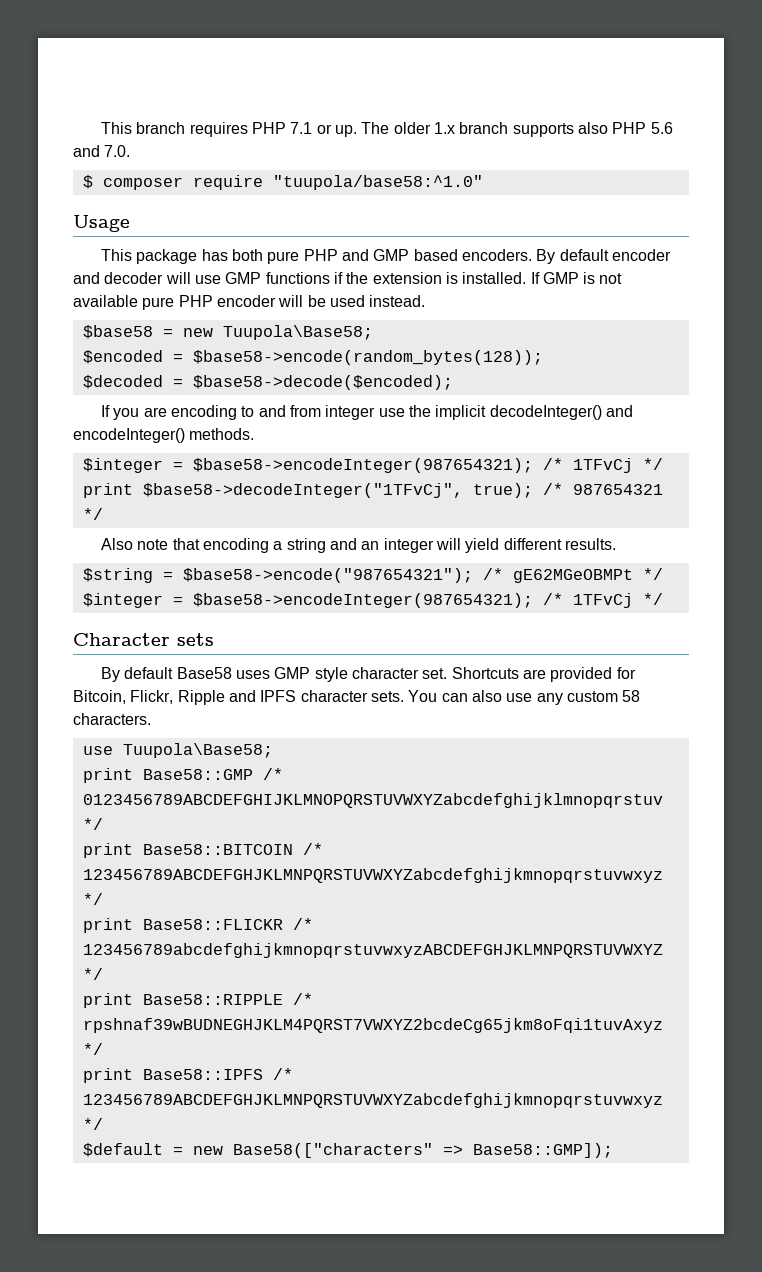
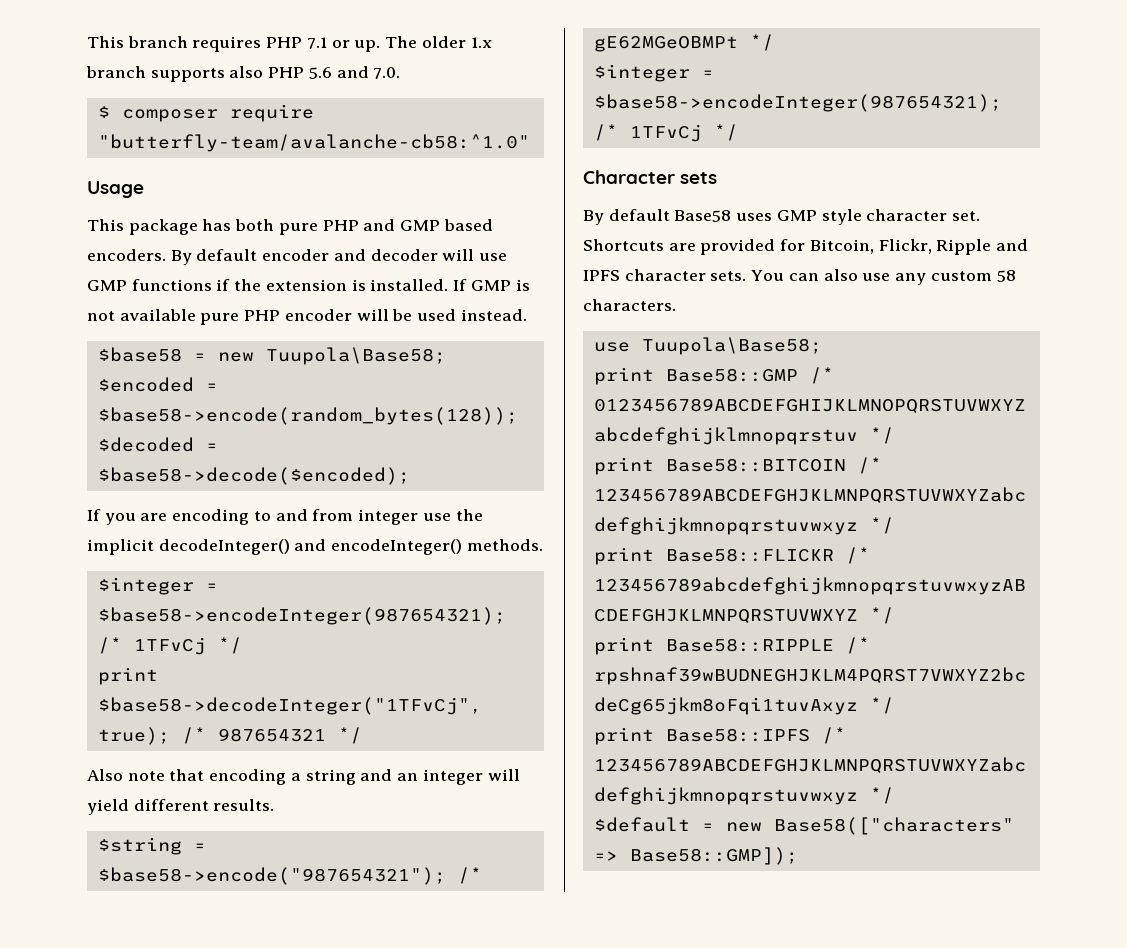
- $ composer require "tuupola/base58:^1.0"
+ $ composer require "butterfly-team/avalanche-cb58:^1.0"

